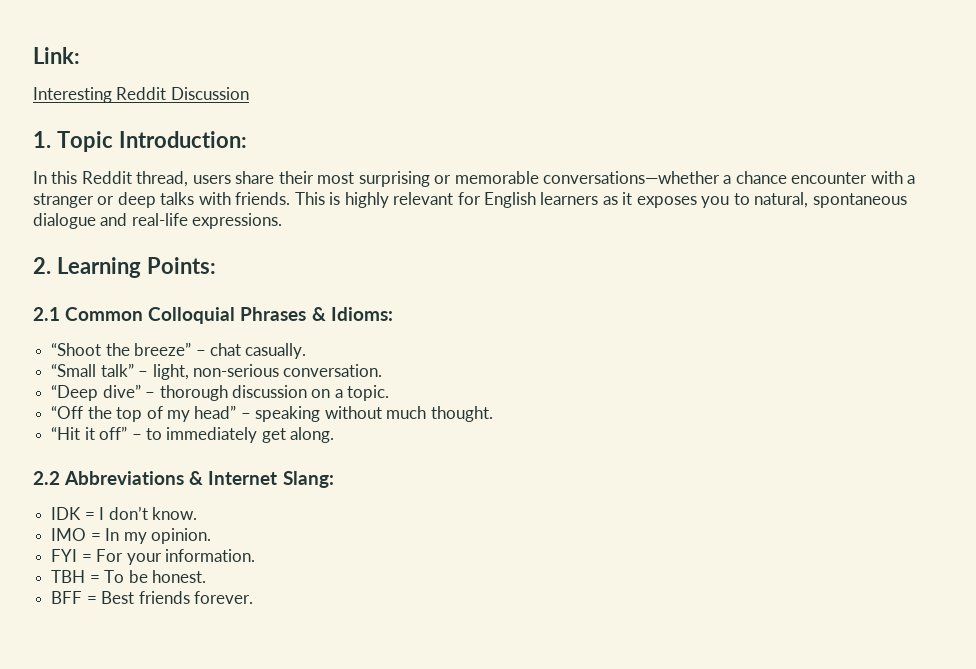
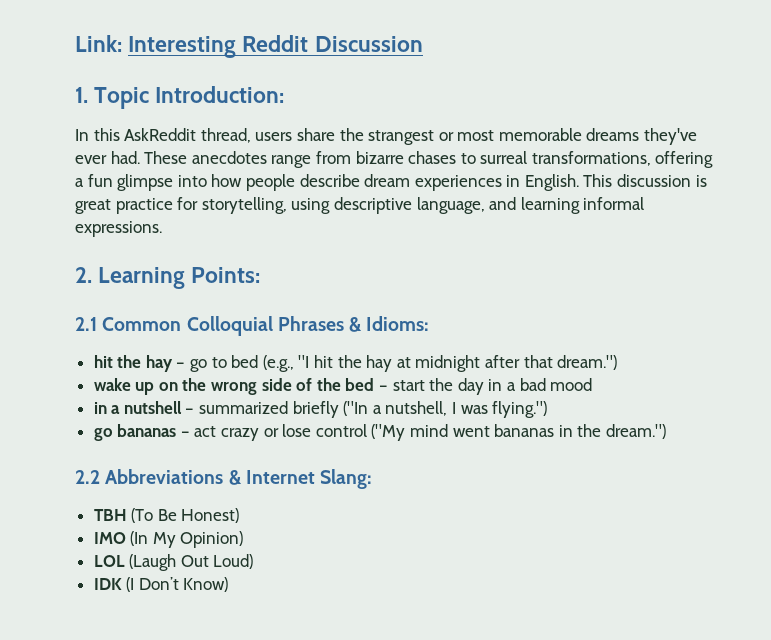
- Link:
- Interesting Reddit Discussion
+ Link: Interesting Reddit Discussion
- In this Reddit thread, users share their most surprising or memorable conversations—whether a chance encounter with a stranger or deep talks with friends. This is highly relevant for English learners as it exposes you to natural, spontaneous dialogue and real-life expressions.
+ In this AskReddit thread, users share the strangest or most memorable dreams they've ever had. These anecdotes range from bizarre chases to surreal transformations, offering a fun glimpse into how people describe dream experiences in English. This discussion is great practice for storytelling, using descriptive language, and learning informal expressions.
- “Shoot the breeze” – chat casually.
- “Small talk” – light, non-serious conversation.
- “Deep dive” – thorough discussion on a topic.
- “Off the top of my head” – speaking without much thought.
- “Hit it off” – to immediately get along.
+ hit the hay – go to bed (e.g., "I hit the hay at midnight after that dream.")
+ wake up on the wrong side of the bed – start the day in a bad mood
+ in a nutshell – summarized briefly ("In a nutshell, I was flying.")
+ go bananas – act crazy or lose control ("My mind went bananas in the dream.")
- IDK = I don’t know.
- IMO = In my opinion.
- FYI = For your information.
- TBH = To be honest.
- BFF = Best friends forever.
+ TBH (To Be Honest)
+ IMO (In My Opinion)
+ LOL (Laugh Out Loud)
+ IDK (I Don’t Know)

